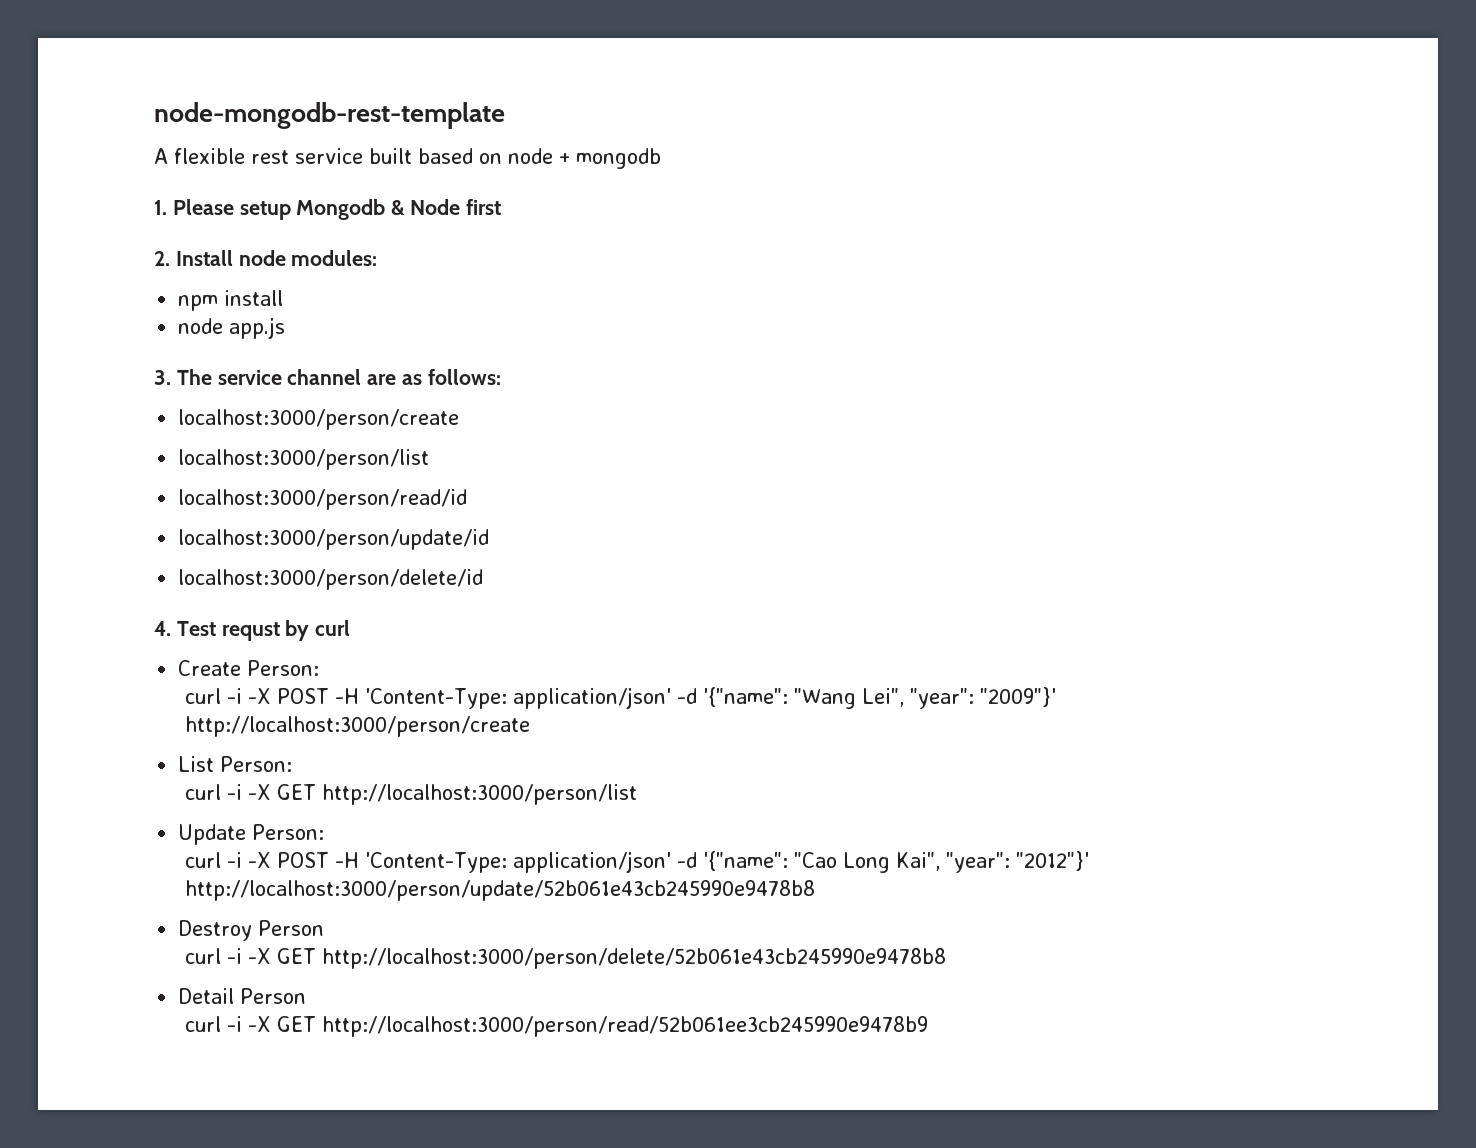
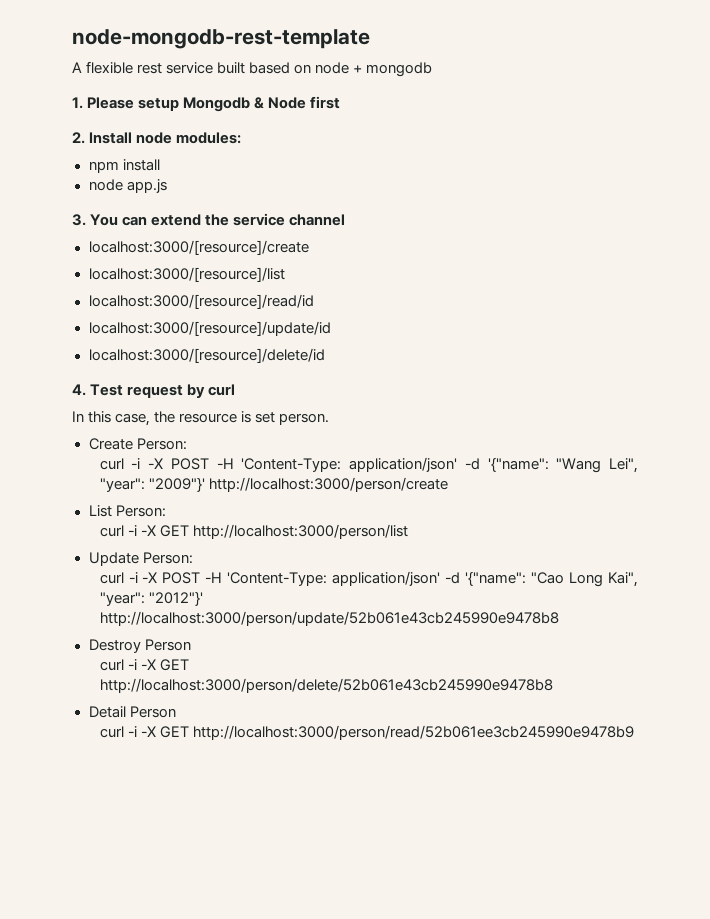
- 3. The service channel are as follows:
- localhost:3000/person/create
- localhost:3000/person/list
- localhost:3000/person/read/id
- localhost:3000/person/update/id
- localhost:3000/person/delete/id
+ 3. You can extend the service channel
+ localhost:3000/[resource]/create
+ localhost:3000/[resource]/list
+ localhost:3000/[resource]/read/id
+ localhost:3000/[resource]/update/id
+ localhost:3000/[resource]/delete/id
- 4. Test requst by curl
+ 4. Test request by curl
+ In this case, the resource is set person.

